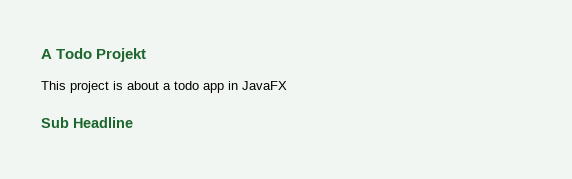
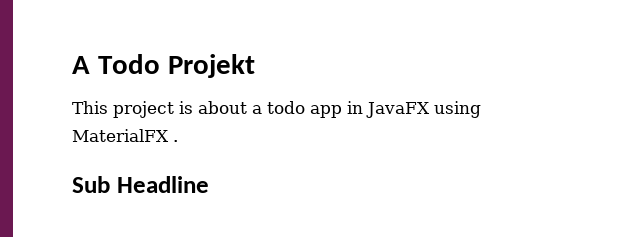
- This project is about a todo app in JavaFX
+ This project is about a todo app in JavaFX using MaterialFX .

